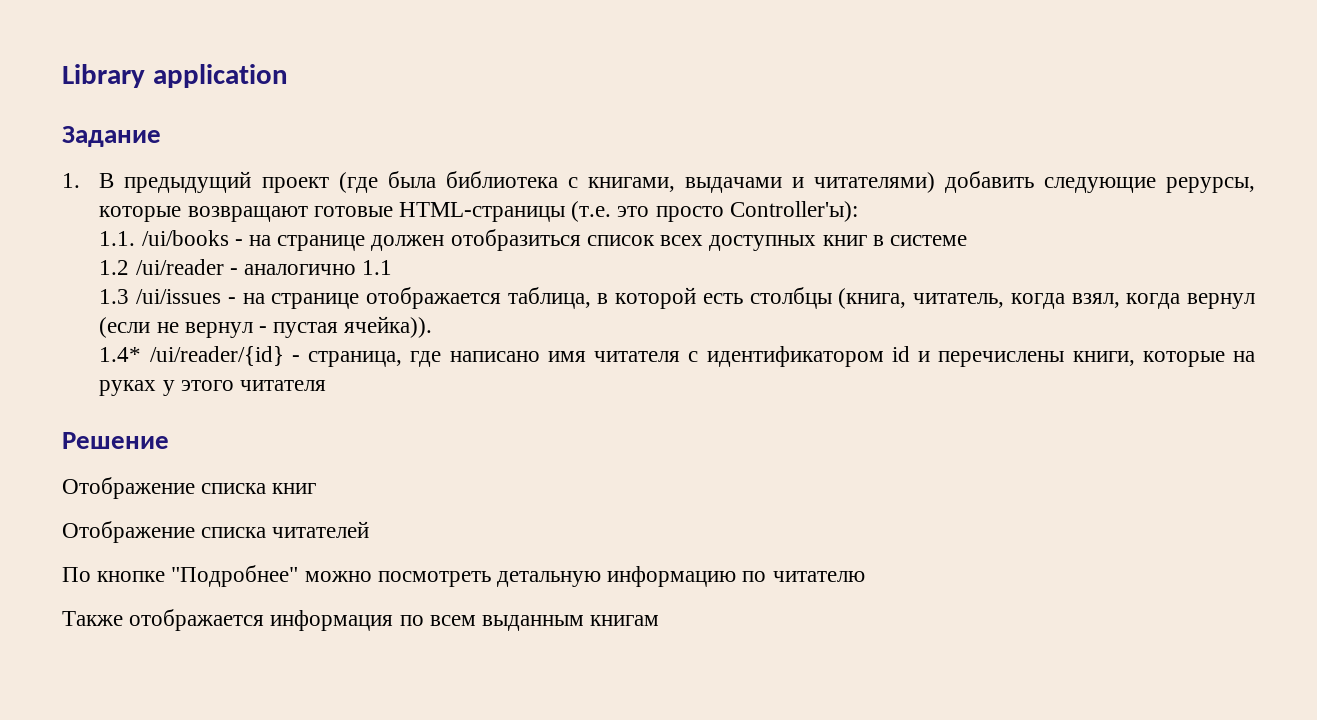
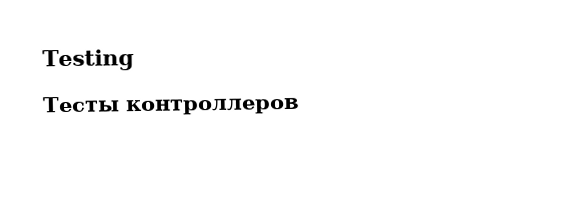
- Library application
- Задание
- 1. В предыдущий проект (где была библиотека с книгами, выдачами и читателями) добавить следующие рерурсы, которые возвращают готовые HTML-страницы (т.е. это просто Controller'ы):
- 1.1. /ui/books - на странице должен отобразиться список всех доступных книг в системе
- 1.2 /ui/reader - аналогично 1.1
- 1.3 /ui/issues - на странице отображается таблица, в которой есть столбцы (книга, читатель, когда взял, когда вернул (если не вернул - пустая ячейка)).
- 1.4* /ui/reader/{id} - страница, где написано имя читателя с идентификатором id и перечислены книги, которые на руках у этого читателя
- Решение
- Отображение списка книг
- Отображение списка читателей
- По кнопке "Подробнее" можно посмотреть детальную информацию по читателю
- Также отображается информация по всем выданным книгам
+ Testing
+ Тесты контроллеров

